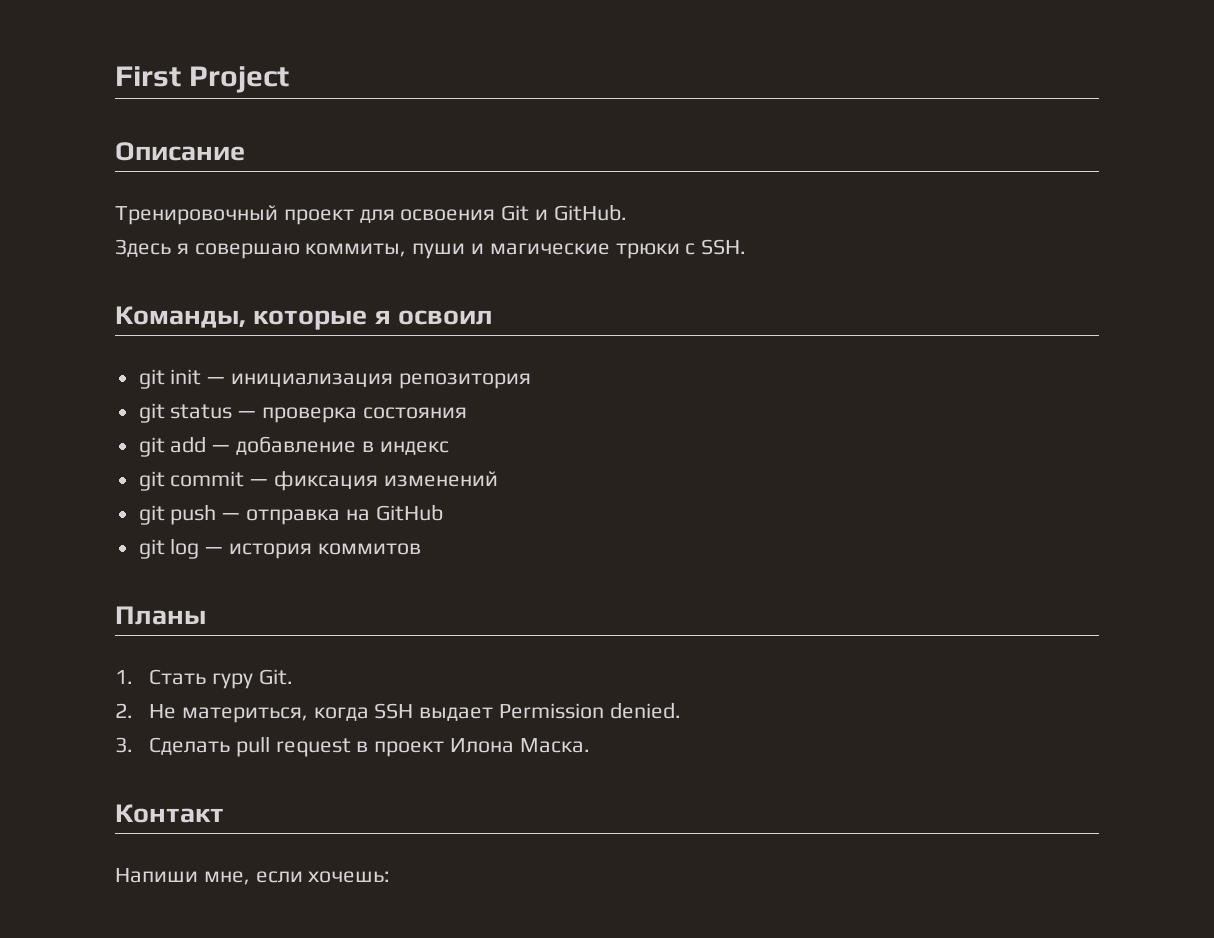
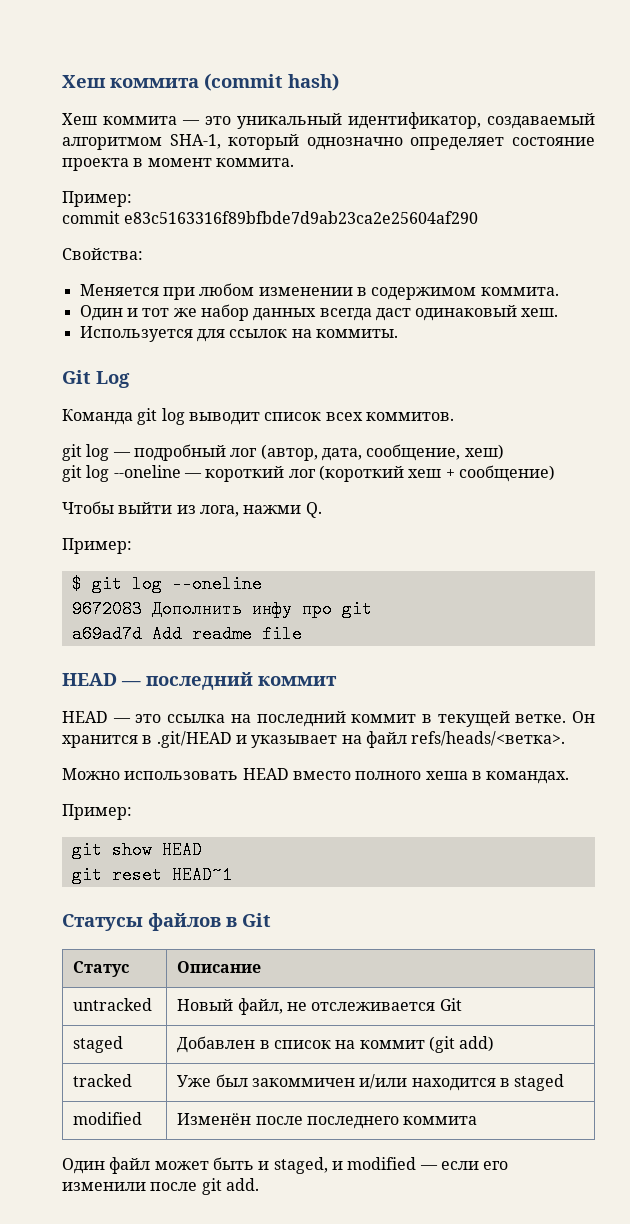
- First Project
- Описание
- Тренировочный проект для освоения Git и GitHub.
- Здесь я совершаю коммиты, пуши и магические трюки с SSH.
- Команды, которые я освоил
- git init — инициализация репозитория
- git status — проверка состояния
- git add — добавление в индекс
- git commit — фиксация изменений
- git push — отправка на GitHub
- git log — история коммитов
- Планы
- 1. Стать гуру Git.
- 2. Не материться, когда SSH выдает Permission denied.
- 3. Сделать pull request в проект Илона Маска.
- Контакт
- Напиши мне, если хочешь:
+ Хеш коммита (commit hash)
+ Хеш коммита — это уникальный идентификатор, создаваемый алгоритмом SHA-1, который однозначно определяет состояние проекта в момент коммита.
+ Пример:
+ commit e83c5163316f89bfbde7d9ab23ca2e25604af290
+ Свойства:
+ Меняется при любом изменении в содержимом коммита.
+ Один и тот же набор данных всегда даст одинаковый хеш.
+ Используется для ссылок на коммиты.
+ Git Log
+ Команда git log выводит список всех коммитов.
+ git log — подробный лог (автор, дата, сообщение, хеш)
+ git log --oneline — короткий лог (короткий хеш + сообщение)
+ Чтобы выйти из лога, нажми Q.
+ Пример:
+ $ git log --oneline
+ 9672083 Дополнить инфу про git
+ a69ad7d Add readme file
+ HEAD — последний коммит
+ HEAD — это ссылка на последний коммит в текущей ветке. Он хранится в .git/HEAD и указывает на файл refs/heads/<ветка>.
+ Можно использовать HEAD вместо полного хеша в командах.
+ Пример:
+ git show HEAD
+ git reset HEAD~1
+ Статусы файлов в Git
+ Статус | Описание
+ untracked | Новый файл, не отслеживается Git
+ staged | Добавлен в список на коммит (git add)
+ tracked | Уже был закоммичен и/или находится в staged
+ modified | Изменён после последнего коммита
+ Один файл может быть и staged, и modified — если его изменили после git add.

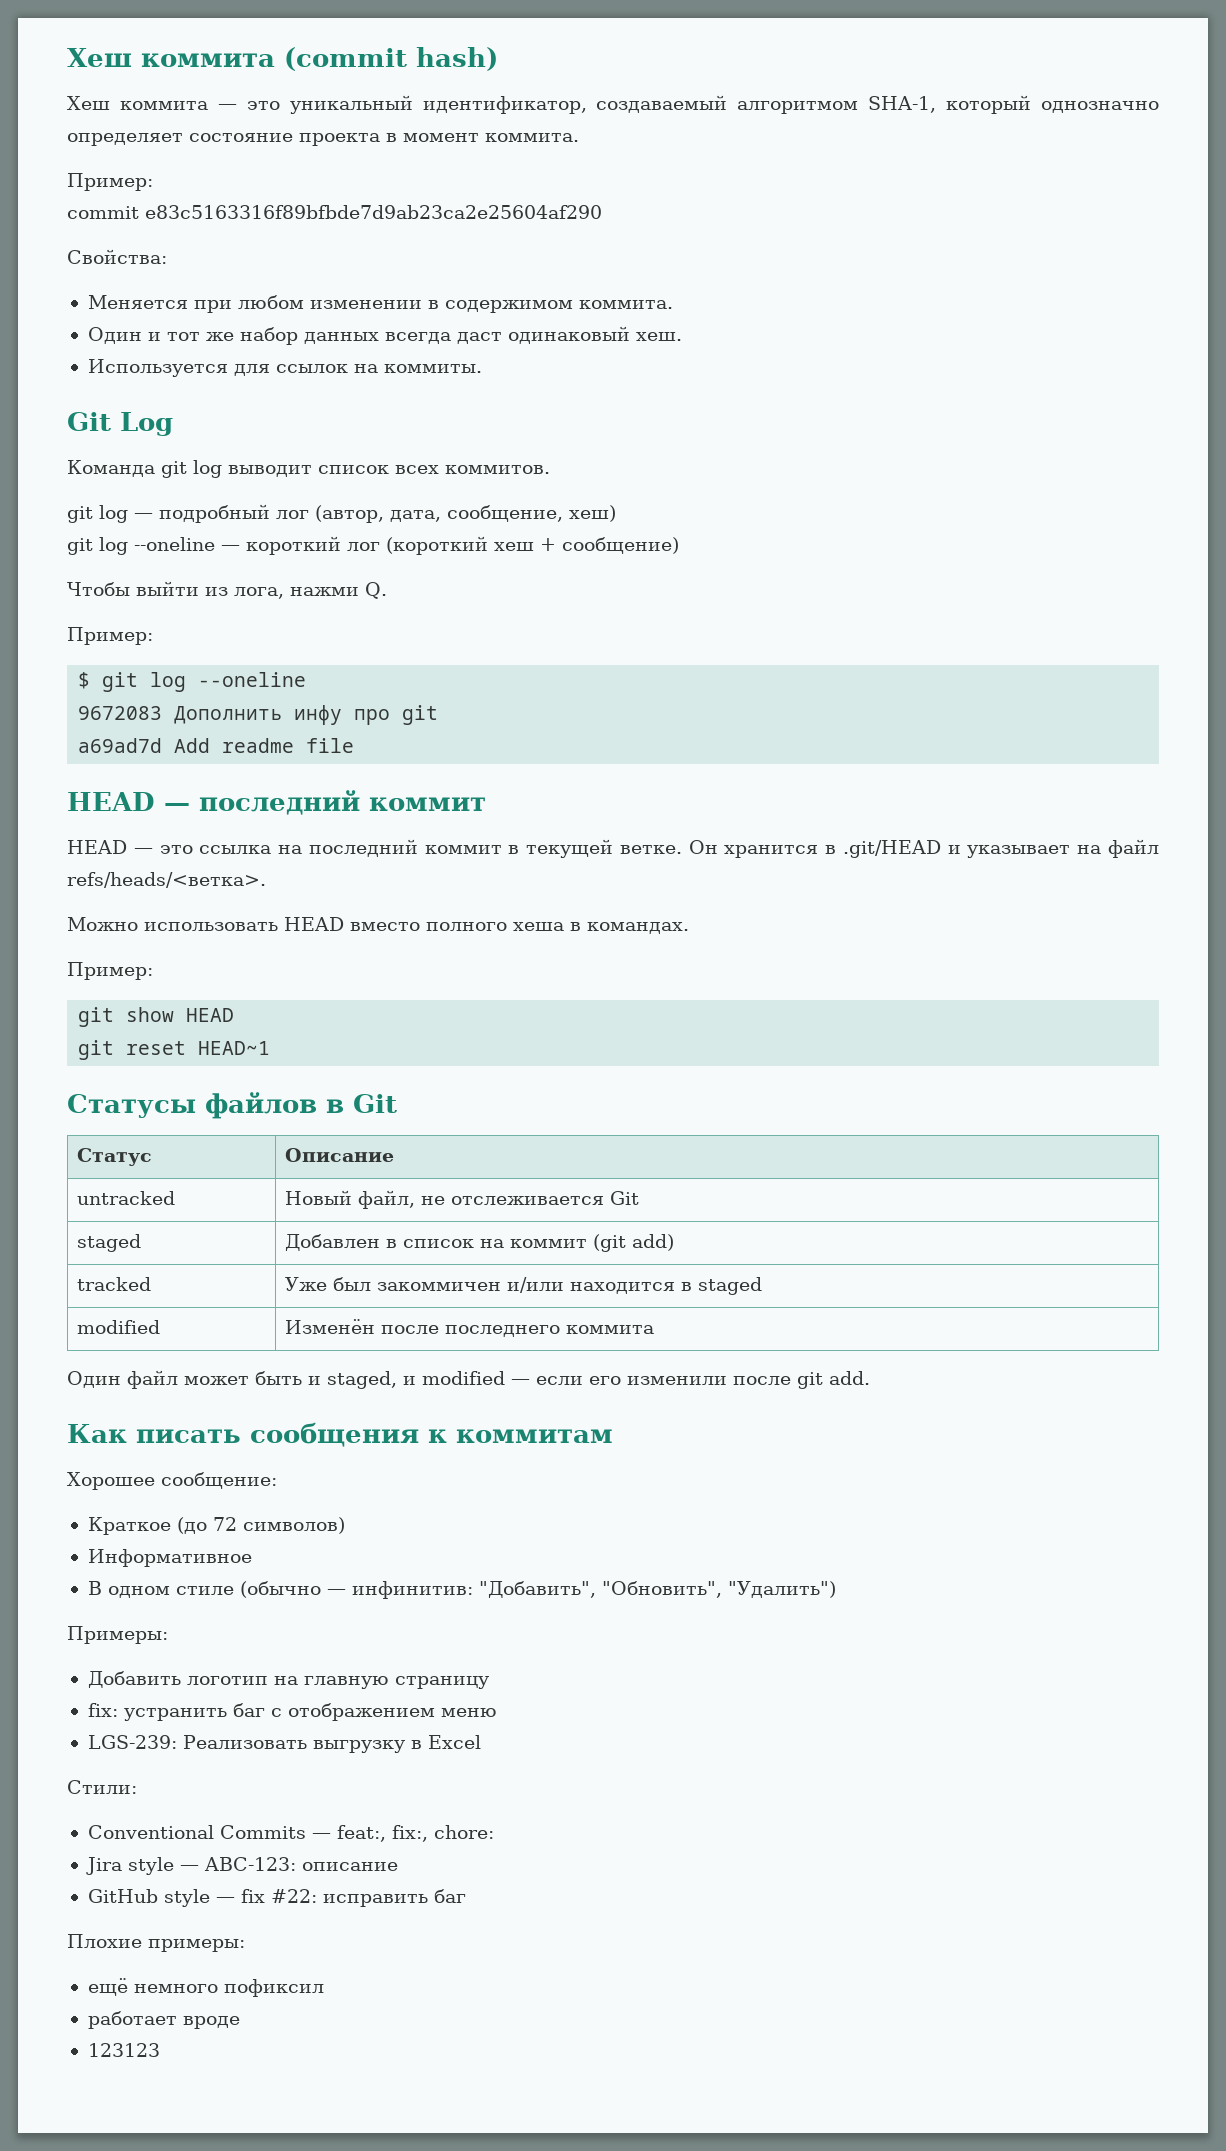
+ Как писать сообщения к коммитам
+ Хорошее сообщение:
+ Краткое (до 72 символов)
+ Информативное
+ В одном стиле (обычно — инфинитив: "Добавить", "Обновить", "Удалить")
+ Примеры:
+ Добавить логотип на главную страницу
+ fix: устранить баг с отображением меню
+ LGS-239: Реализовать выгрузку в Excel
+ Стили:
+ Conventional Commits — feat:, fix:, chore:
+ Jira style — ABC-123: описание
+ GitHub style — fix #22: исправить баг
+ Плохие примеры:
+ ещё немного пофиксил
+ работает вроде
+ 123123

